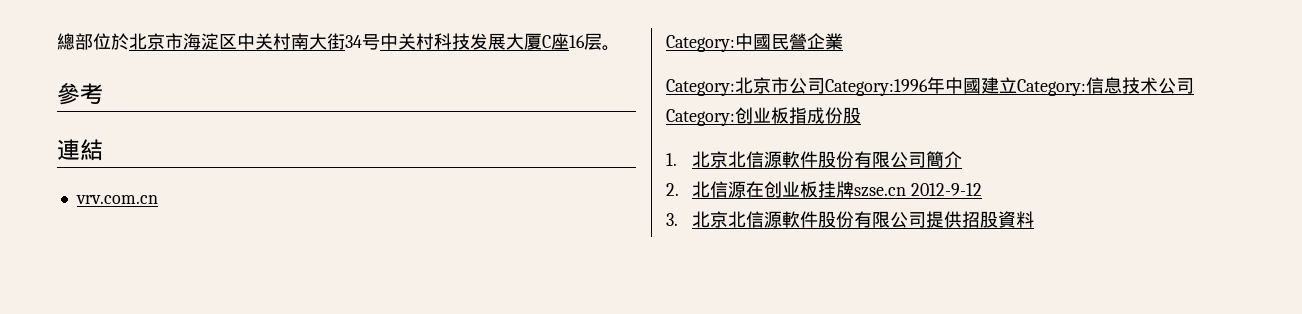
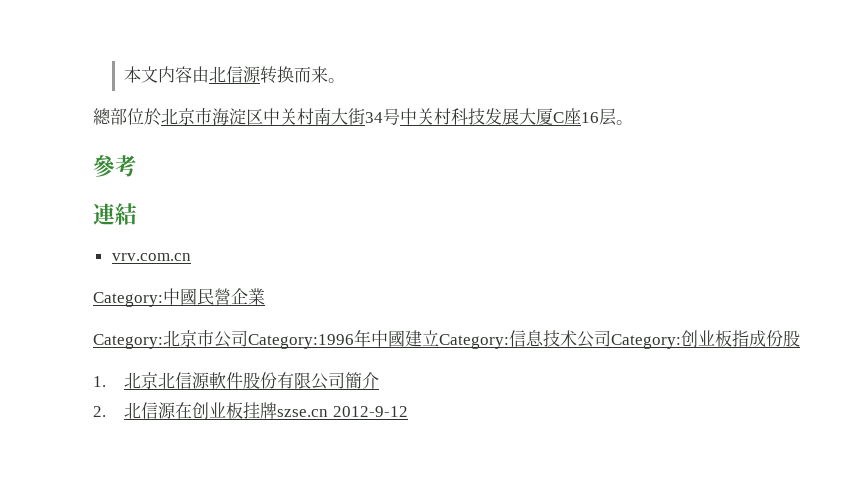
+ 本文内容由北信源转换而来。
- 3.北京北信源軟件股份有限公司提供招股資料

